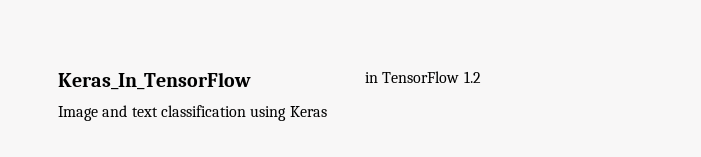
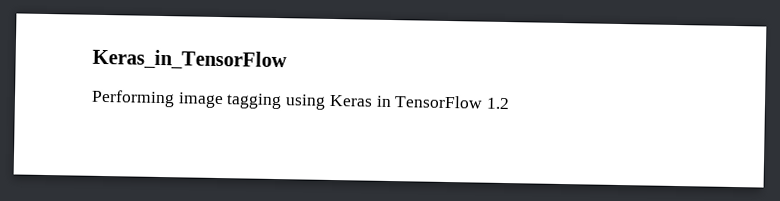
- Keras_In_TensorFlow
- Image and text classification using Keras in TensorFlow 1.2
+ Keras_in_TensorFlow
+ Performing image tagging using Keras in TensorFlow 1.2

